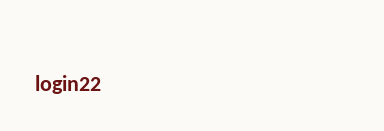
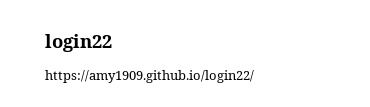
+ https://amy1909.github.io/login22/

